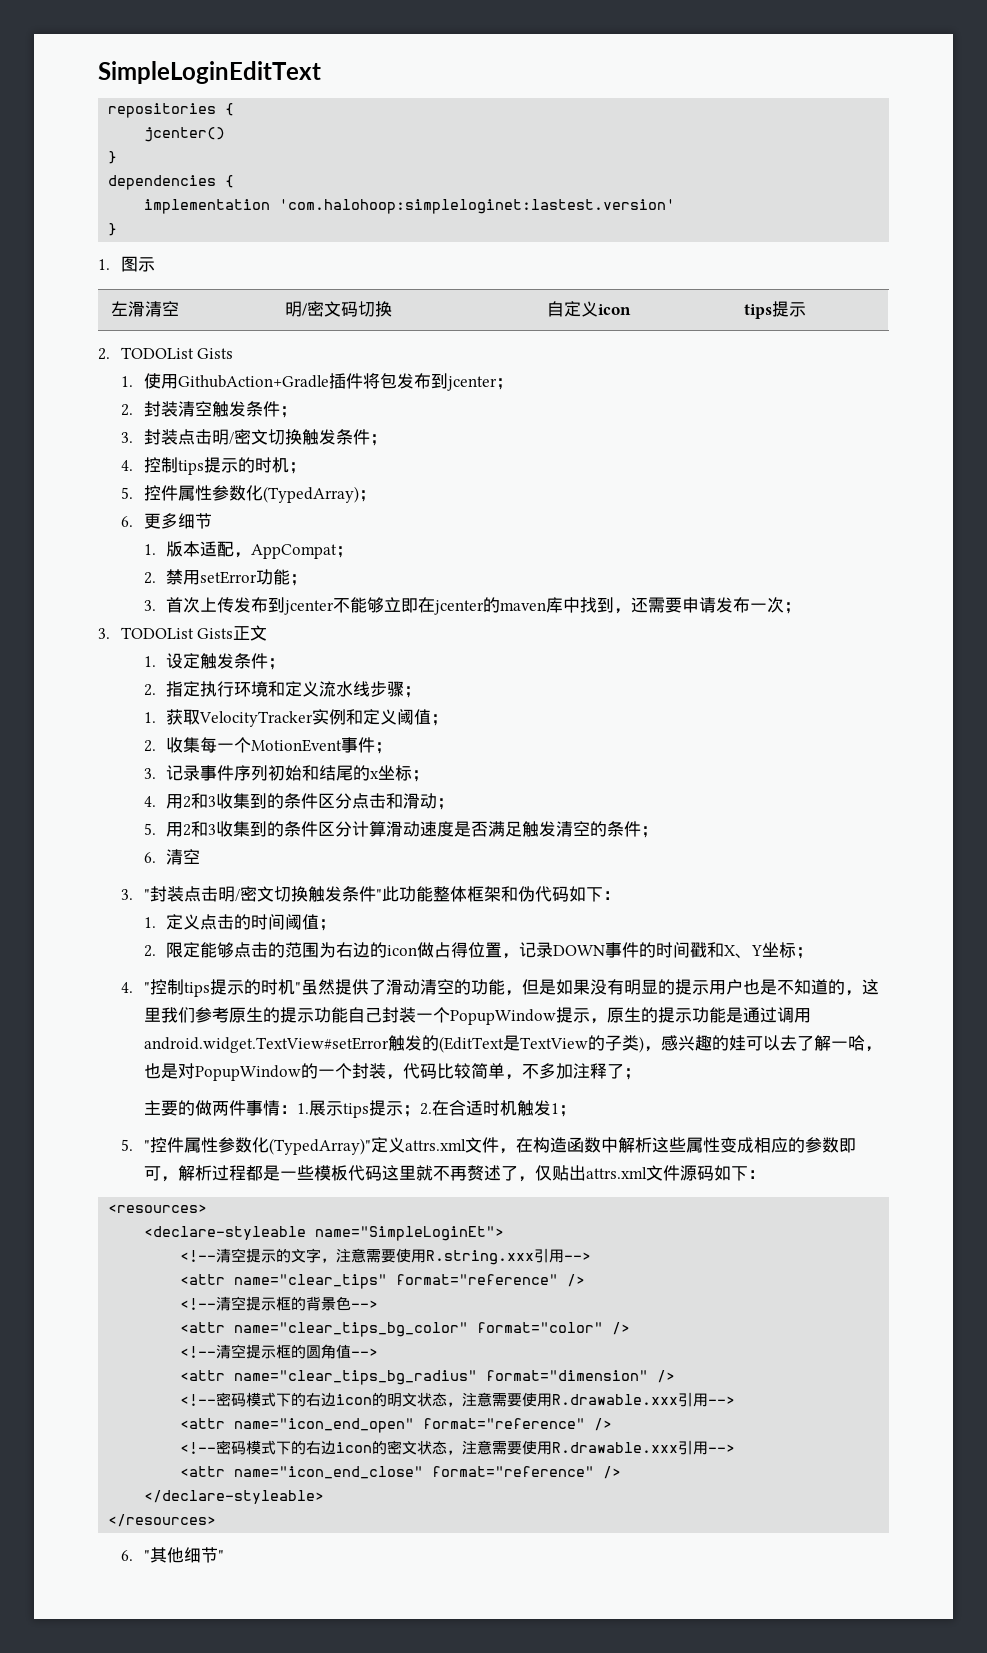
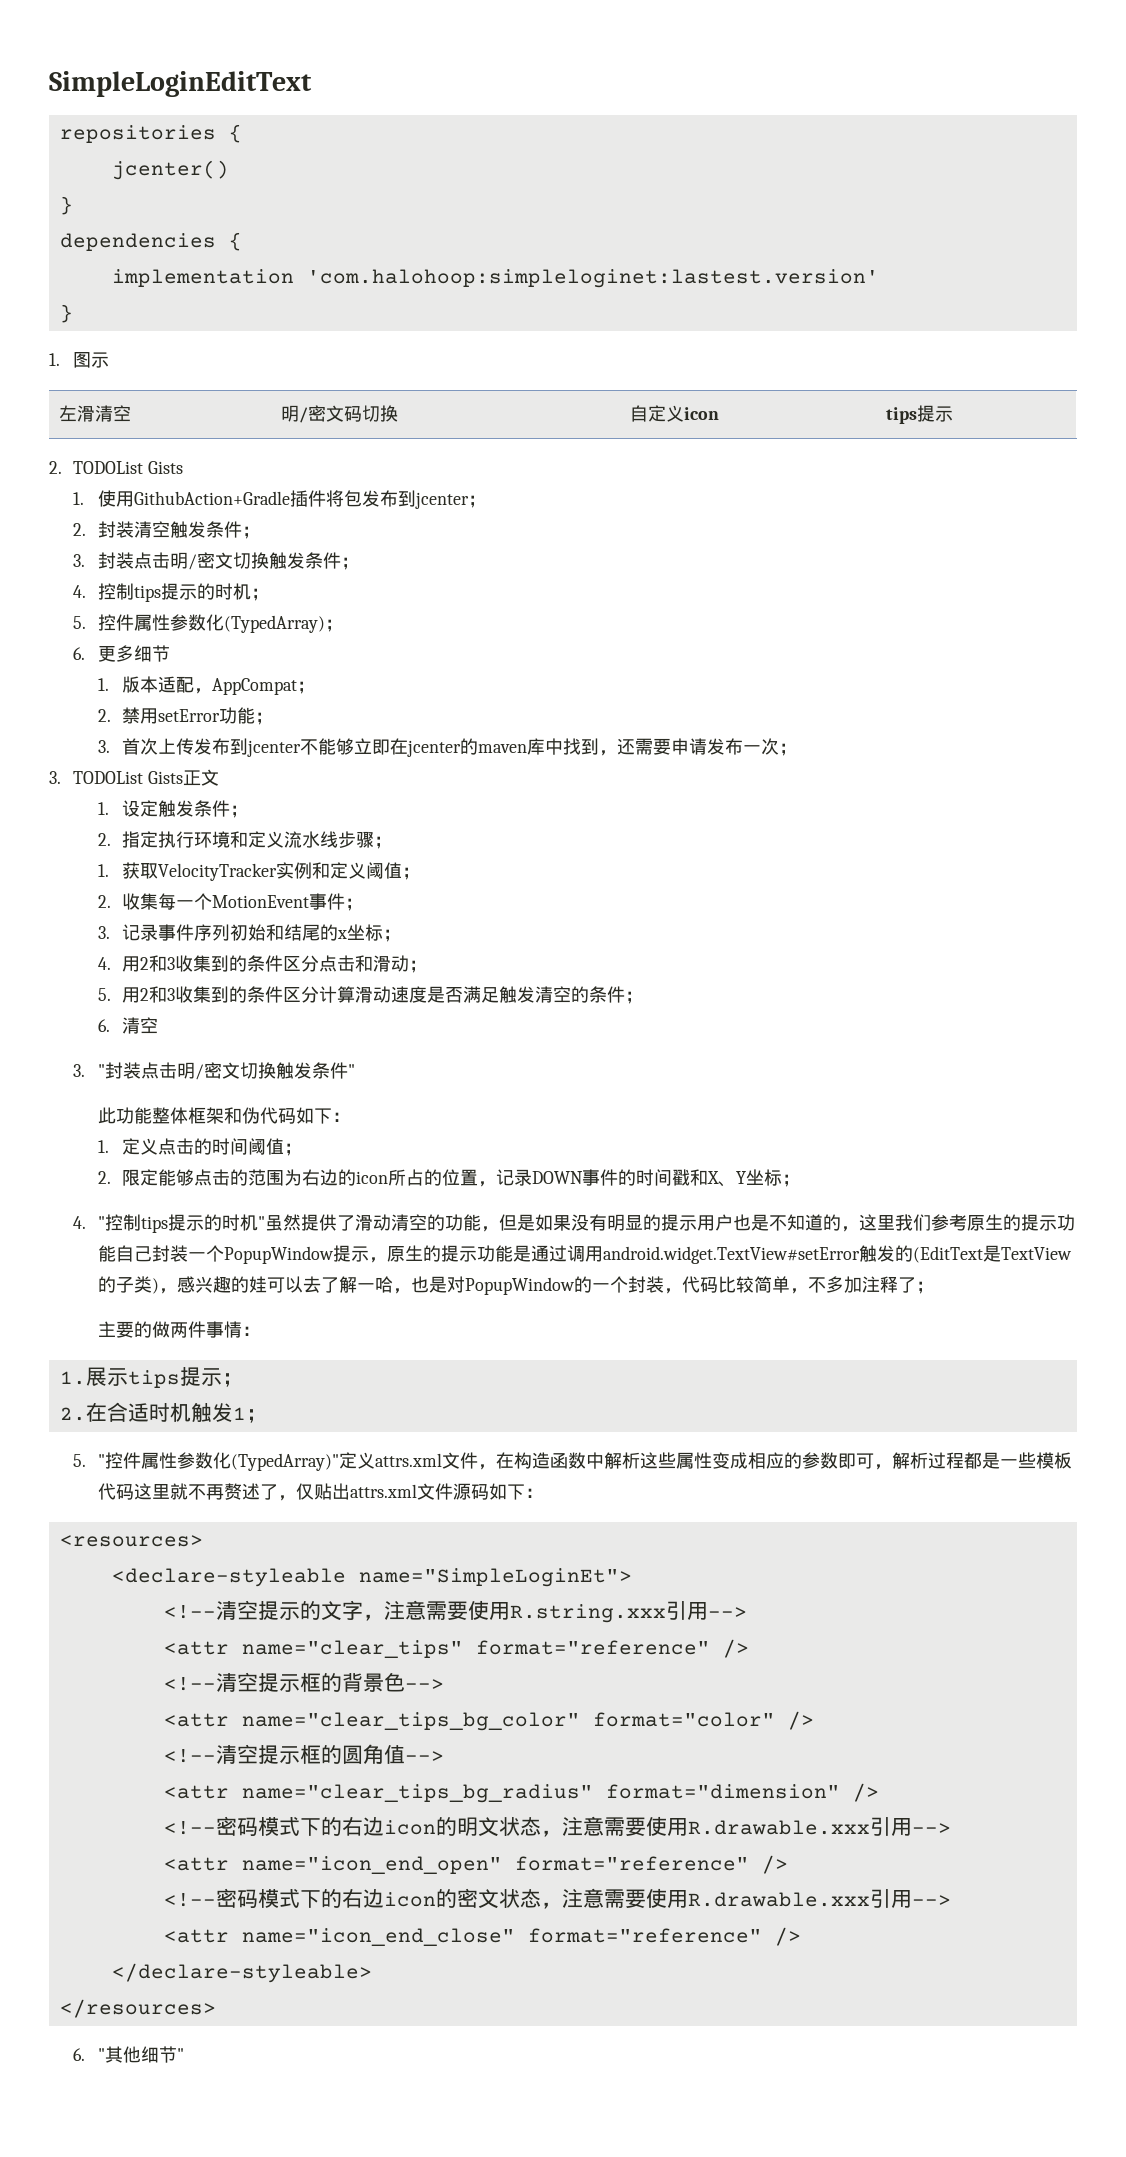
- 3. "封装点击明/密文切换触发条件"此功能整体框架和伪代码如下：
+ 3. "封装点击明/密文切换触发条件"
+ 此功能整体框架和伪代码如下：
- 2.限定能够点击的范围为右边的icon做占得位置，记录DOWN事件的时间戳和X、Y坐标；
+ 2.限定能够点击的范围为右边的icon所占的位置，记录DOWN事件的时间戳和X、Y坐标；
- 主要的做两件事情：1.展示tips提示；2.在合适时机触发1；
+ 主要的做两件事情：
+ 1.展示tips提示；
+ 2.在合适时机触发1；

